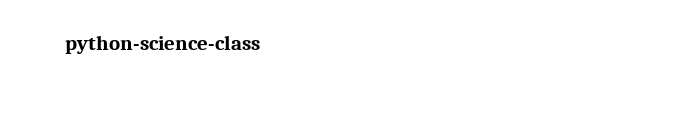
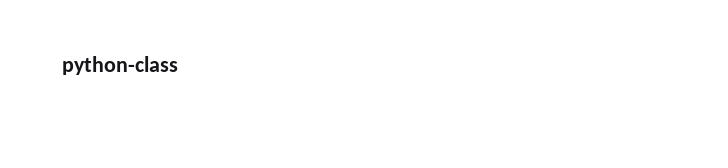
- python-science-class
+ python-class

